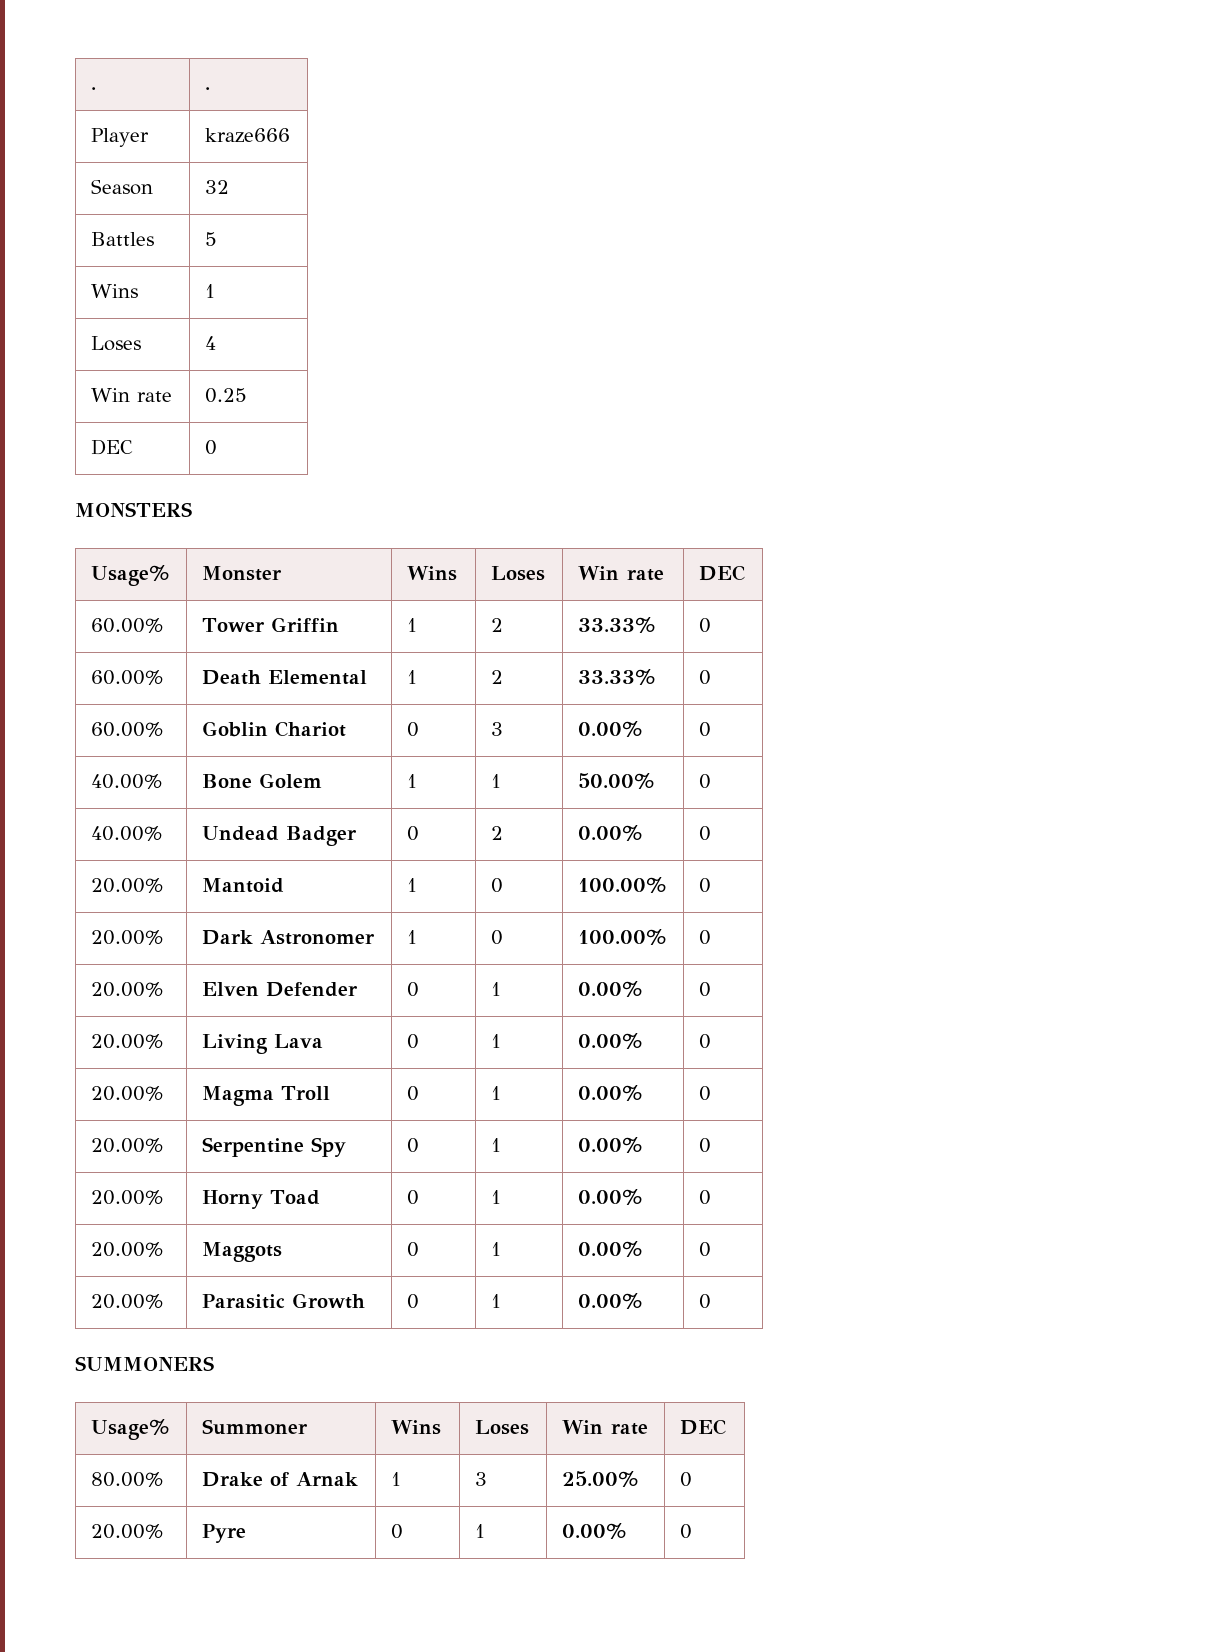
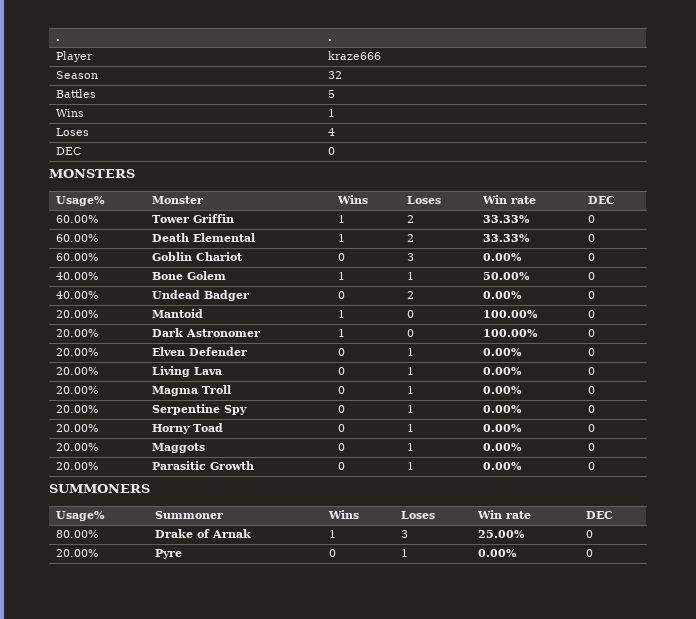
- Win rate | 0.25

